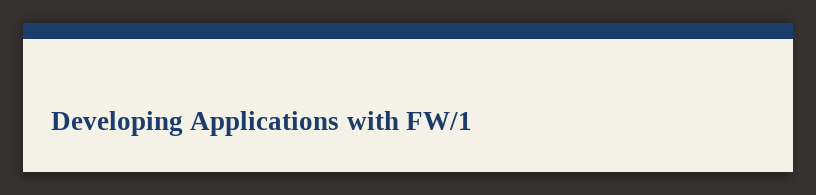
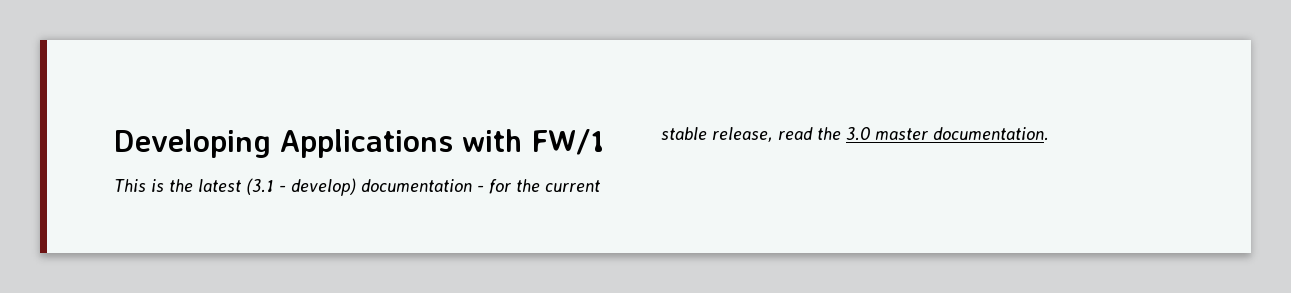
+ This is the latest (3.1 - develop) documentation - for the current stable release, read the 3.0 master documentation.

